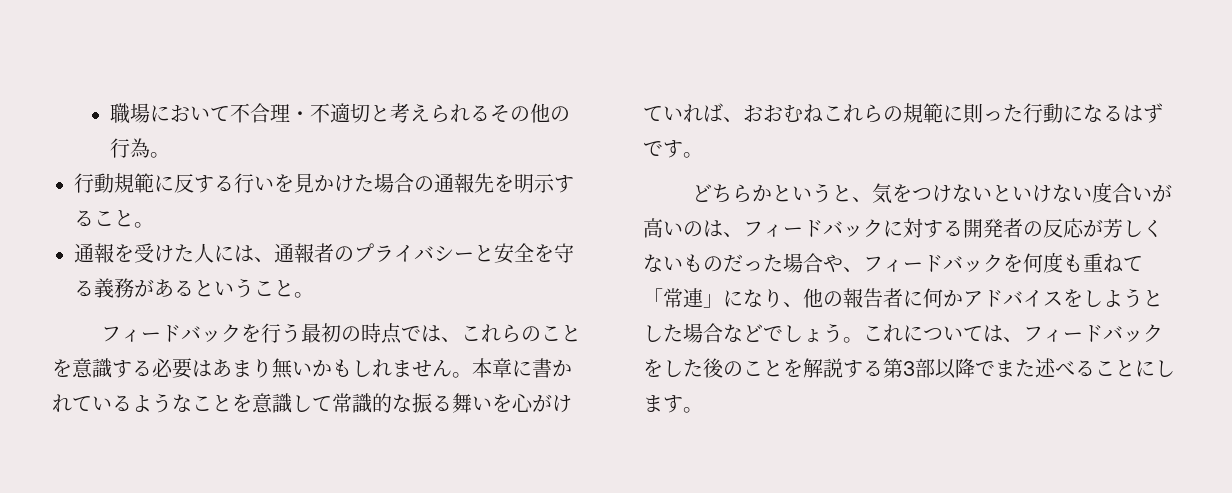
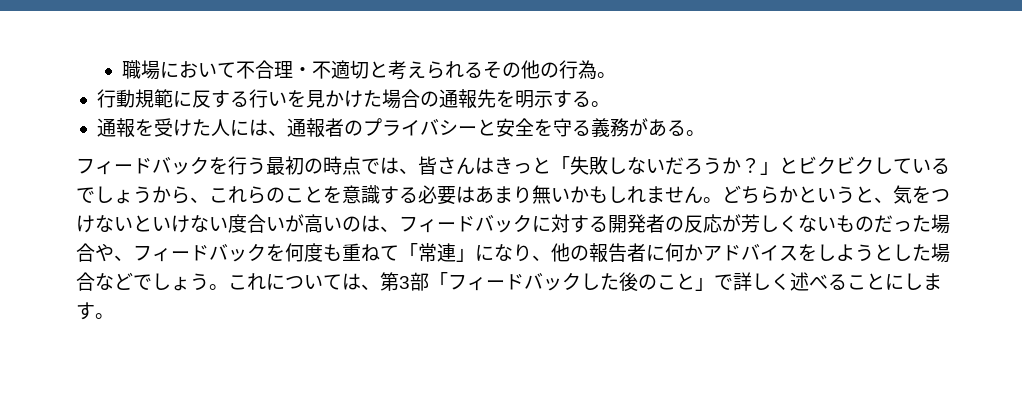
- 行動規範に反する行いを見かけた場合の通報先を明示すること。
+ 行動規範に反する行いを見かけた場合の通報先を明示する。
- 通報を受けた人には、通報者のプライバシーと安全を守る義務があるということ。
+ 通報を受けた人には、通報者のプライバシーと安全を守る義務がある。
- フィードバックを行う最初の時点では、これらのことを意識する必要はあまり無いかもしれません。本章に書かれているようなことを意識して常識的な振る舞いを心がけていれば、おおむねこれらの規範に則った行動になるはずです。
- どちらかというと、気をつけないといけない度合いが高いのは、フィードバックに対する開発者の反応が芳しくないものだった場合や、フィードバックを何度も重ねて「常連」になり、他の報告者に何かアドバイスをしようとした場合などでしょう。
+ フィードバックを行う最初の時点では、皆さんはきっと「失敗しないだろうか？」とビクビクしているでしょうから、これらのことを意識する必要はあまり無いかもしれません。どちらかというと、気をつけないといけない度合いが高いのは、フィードバックに対する開発者の反応が芳しくないものだった場合や、フィードバックを何度も重ねて「常連」になり、他の報告者に何かアドバイスをしようとした場合などでしょう。
- これについては、フィードバックをした後のことを解説する第3部以降でまた述べることにします。
+ これについては、第3部「フィードバックした後のこと」で詳しく述べることにします。

